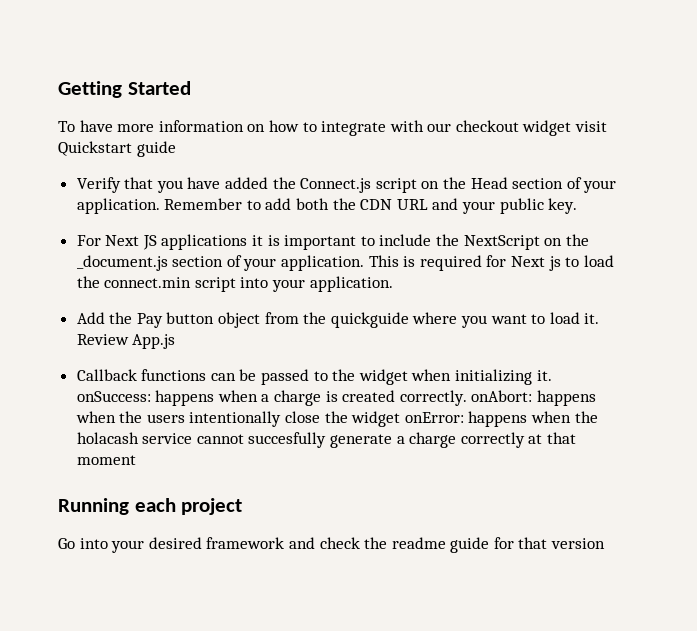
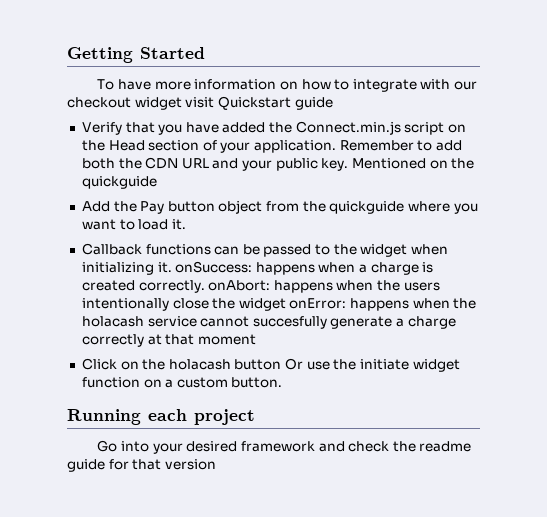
- Verify that you have added the Connect.js script on the Head section of your application.
+ Verify that you have added the Connect.min.js script on the Head section of your application.
- Remember to add both the CDN URL and your public key.
- For Next JS applications it is important to include the NextScript on the _document.js section of your application. This is required for Next js to load the connect.min script into your application.
+ Remember to add both the CDN URL and your public key. Mentioned on the quickguide
- Review App.js
+ Click on the holacash button Or use the initiate widget function on a custom button.

